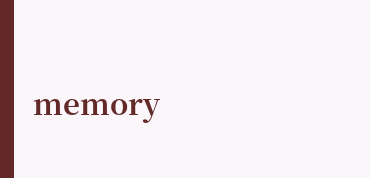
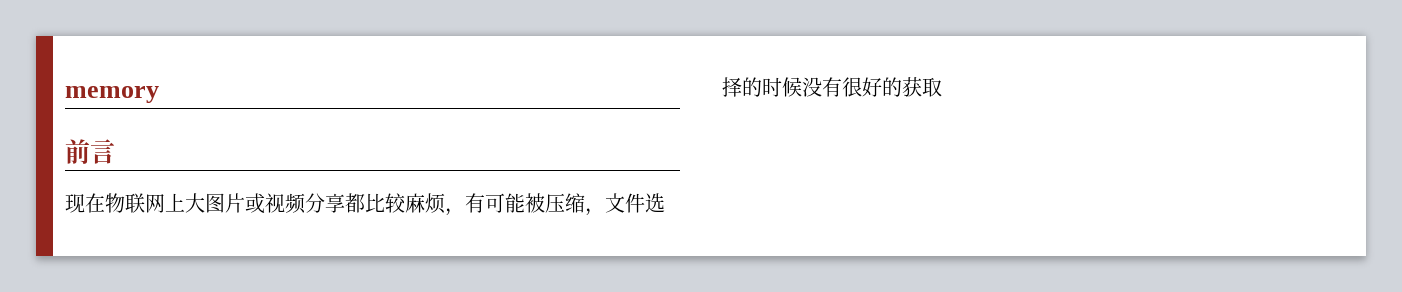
+ 前言
+ 现在物联网上大图片或视频分享都比较麻烦，有可能被压缩，文件选择的时候没有很好的获取

